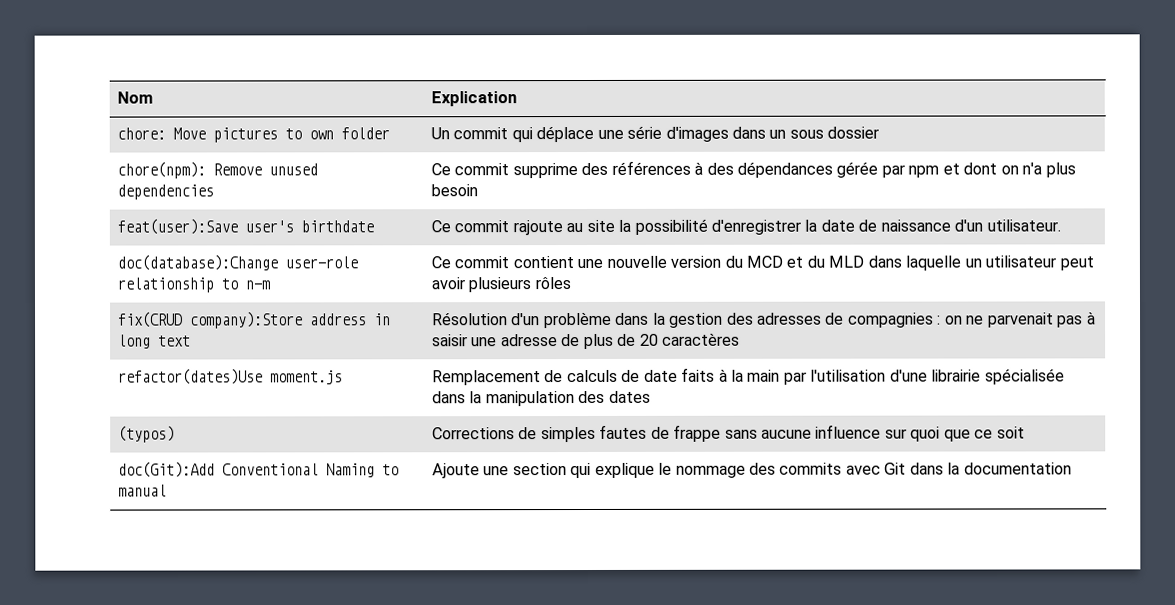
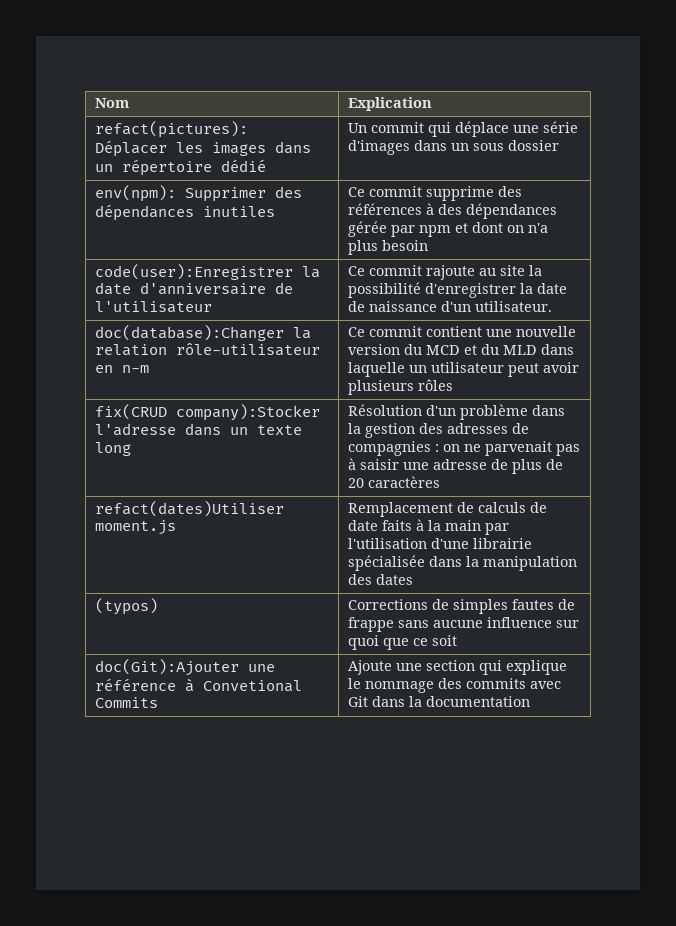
- chore: Move pictures to own folder | Un commit qui déplace une série d'images dans un sous dossier
+ refact(pictures): Déplacer les images dans un répertoire dédié | Un commit qui déplace une série d'images dans un sous dossier
- chore(npm): Remove unused dependencies | Ce commit supprime des références à des dépendances gérée par npm et dont on n'a plus besoin
+ env(npm): Supprimer des dépendances inutiles | Ce commit supprime des références à des dépendances gérée par npm et dont on n'a plus besoin
- feat(user):Save user's birthdate | Ce commit rajoute au site la possibilité d'enregistrer la date de naissance d'un utilisateur.
+ code(user):Enregistrer la date d'anniversaire de l'utilisateur | Ce commit rajoute au site la possibilité d'enregistrer la date de naissance d'un utilisateur.
- doc(database):Change user-role relationship to n-m | Ce commit contient une nouvelle version du MCD et du MLD dans laquelle un utilisateur peut avoir plusieurs rôles
+ doc(database):Changer la relation rôle-utilisateur en n-m | Ce commit contient une nouvelle version du MCD et du MLD dans laquelle un utilisateur peut avoir plusieurs rôles
- fix(CRUD company):Store address in long text | Résolution d'un problème dans la gestion des adresses de compagnies : on ne parvenait pas à saisir une adresse de plus de 20 caractères
+ fix(CRUD company):Stocker l'adresse dans un texte long | Résolution d'un problème dans la gestion des adresses de compagnies : on ne parvenait pas à saisir une adresse de plus de 20 caractères
- refactor(dates)Use moment.js | Remplacement de calculs de date faits à la main par l'utilisation d'une librairie spécialisée dans la manipulation des dates
+ refact(dates)Utiliser moment.js | Remplacement de calculs de date faits à la main par l'utilisation d'une librairie spécialisée dans la manipulation des dates
- doc(Git):Add Conventional Naming to manual | Ajoute une section qui explique le nommage des commits avec Git dans la documentation
+ doc(Git):Ajouter une référence à Convetional Commits | Ajoute une section qui explique le nommage des commits avec Git dans la documentation

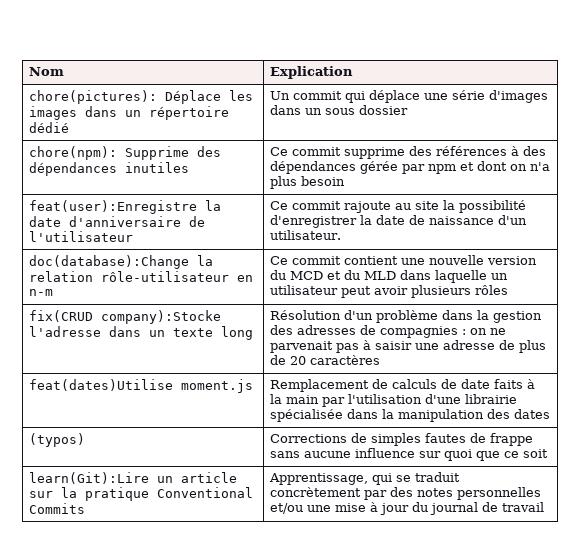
- refact(pictures): Déplacer les images dans un répertoire dédié | Un commit qui déplace une série d'images dans un sous dossier
+ chore(pictures): Déplace les images dans un répertoire dédié | Un commit qui déplace une série d'images dans un sous dossier
- env(npm): Supprimer des dépendances inutiles | Ce commit supprime des références à des dépendances gérée par npm et dont on n'a plus besoin
+ chore(npm): Supprime des dépendances inutiles | Ce commit supprime des références à des dépendances gérée par npm et dont on n'a plus besoin
- code(user):Enregistrer la date d'anniversaire de l'utilisateur | Ce commit rajoute au site la possibilité d'enregistrer la date de naissance d'un utilisateur.
+ feat(user):Enregistre la date d'anniversaire de l'utilisateur | Ce commit rajoute au site la possibilité d'enregistrer la date de naissance d'un utilisateur.
- doc(database):Changer la relation rôle-utilisateur en n-m | Ce commit contient une nouvelle version du MCD et du MLD dans laquelle un utilisateur peut avoir plusieurs rôles
+ doc(database):Change la relation rôle-utilisateur en n-m | Ce commit contient une nouvelle version du MCD et du MLD dans laquelle un utilisateur peut avoir plusieurs rôles
- fix(CRUD company):Stocker l'adresse dans un texte long | Résolution d'un problème dans la gestion des adresses de compagnies : on ne parvenait pas à saisir une adresse de plus de 20 caractères
+ fix(CRUD company):Stocke l'adresse dans un texte long | Résolution d'un problème dans la gestion des adresses de compagnies : on ne parvenait pas à saisir une adresse de plus de 20 caractères
- refact(dates)Utiliser moment.js | Remplacement de calculs de date faits à la main par l'utilisation d'une librairie spécialisée dans la manipulation des dates
+ feat(dates)Utilise moment.js | Remplacement de calculs de date faits à la main par l'utilisation d'une librairie spécialisée dans la manipulation des dates
- doc(Git):Ajouter une référence à Convetional Commits | Ajoute une section qui explique le nommage des commits avec Git dans la documentation
+ learn(Git):Lire un article sur la pratique Conventional Commits | Apprentissage, qui se traduit concrètement par des notes personnelles et/ou une mise à jour du journal de travail

